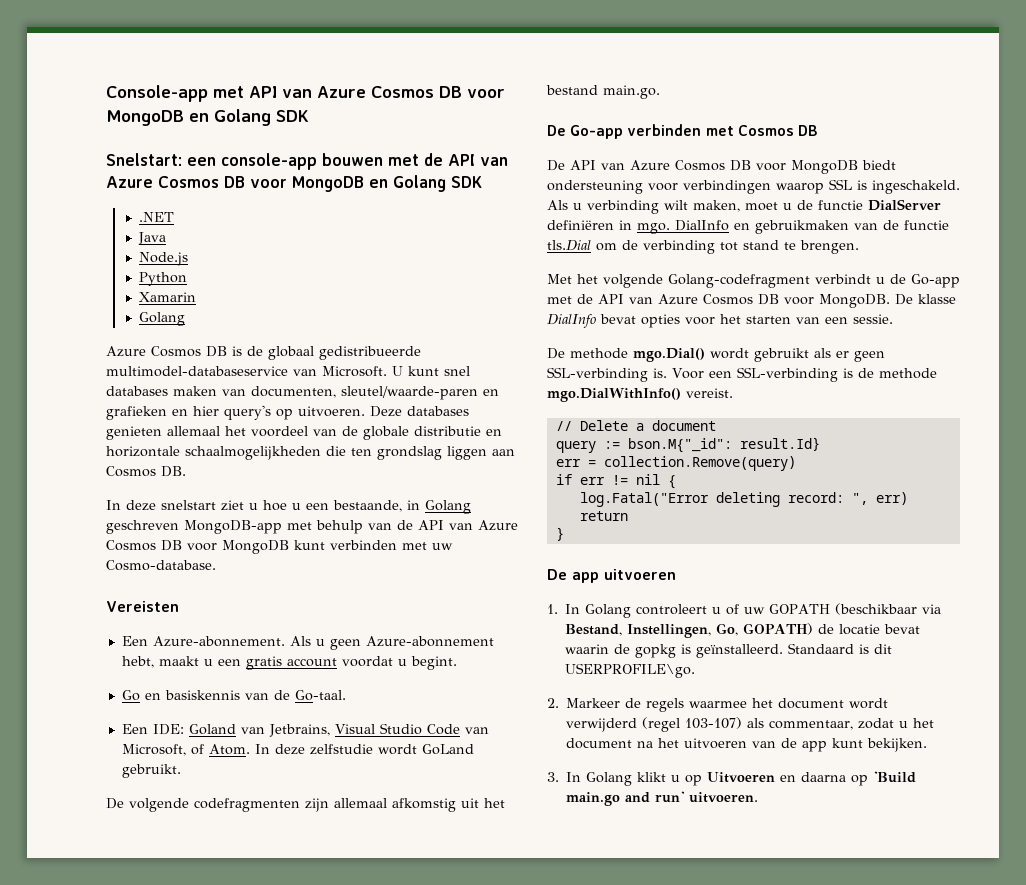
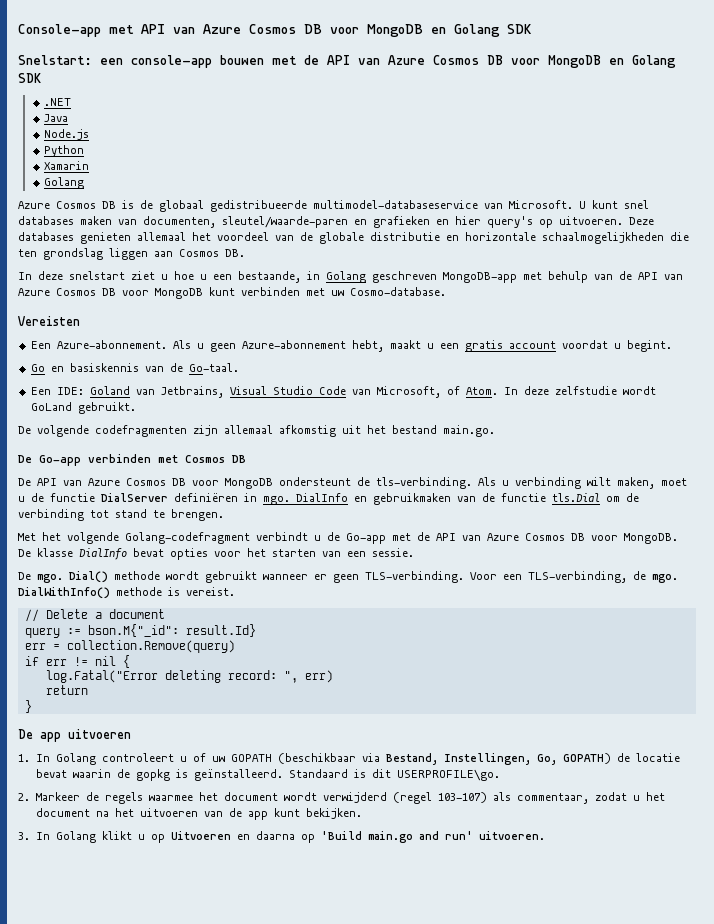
- De API van Azure Cosmos DB voor MongoDB biedt ondersteuning voor verbindingen waarop SSL is ingeschakeld.
+ De API van Azure Cosmos DB voor MongoDB ondersteunt de tls-verbinding.
- De methode mgo.Dial() wordt gebruikt als er geen SSL-verbinding is. Voor een SSL-verbinding is de methode mgo.DialWithInfo() vereist.
+ De mgo. Dial() methode wordt gebruikt wanneer er geen TLS-verbinding. Voor een TLS-verbinding, de mgo. DialWithInfo() methode is vereist.

